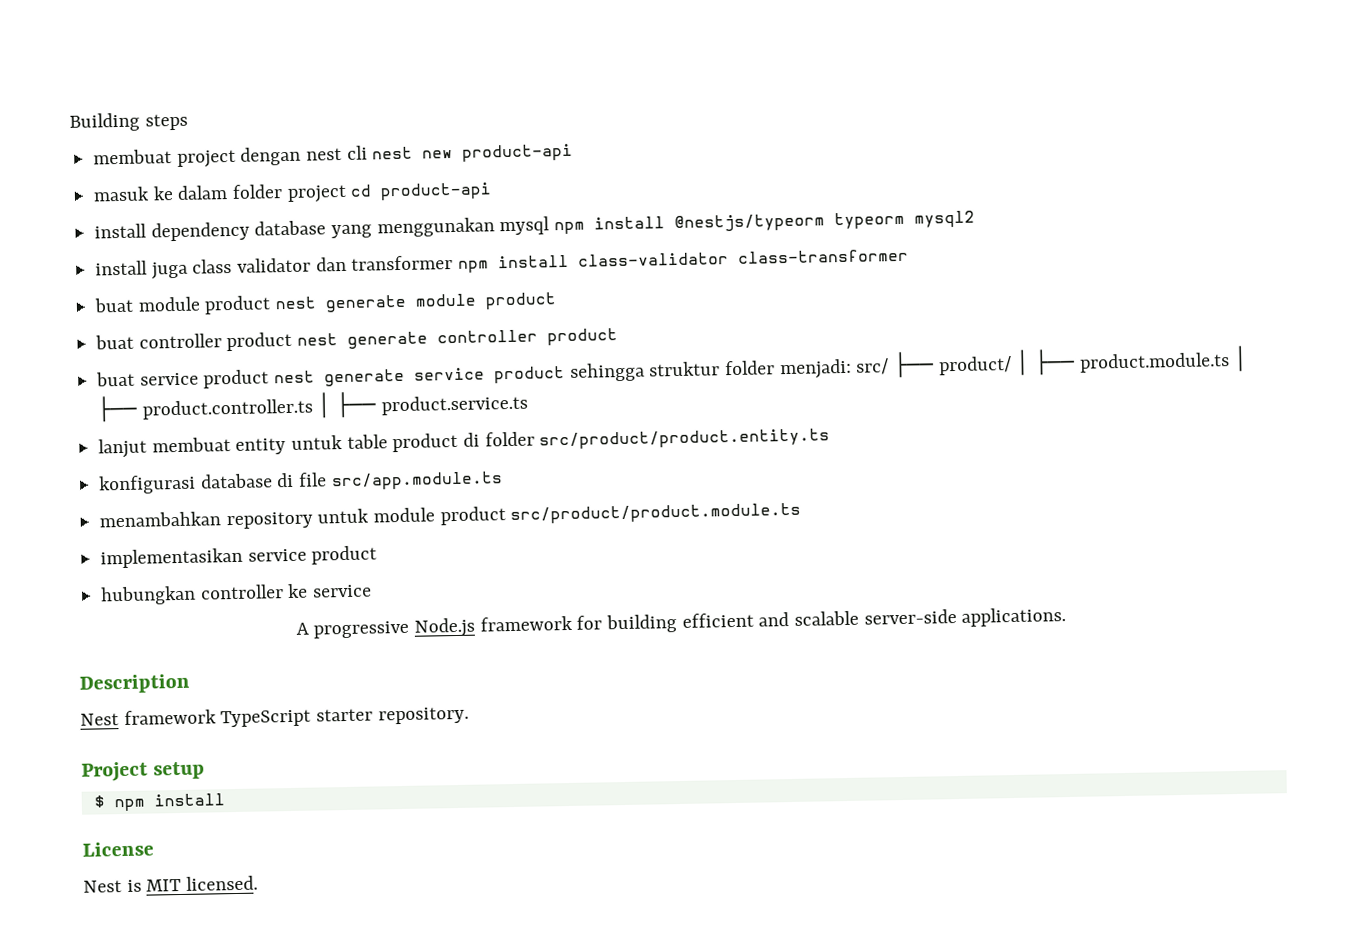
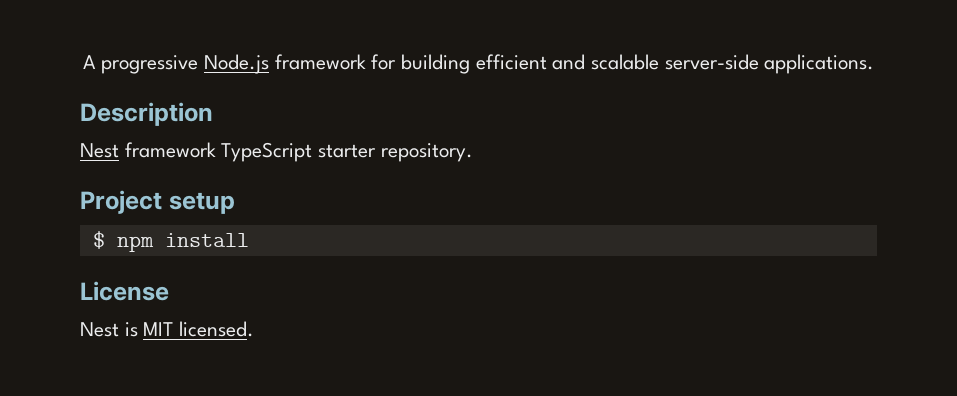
- Building steps
- membuat project dengan nest cli nest new product-api
- masuk ke dalam folder project cd product-api
- install dependency database yang menggunakan mysql npm install @nestjs/typeorm typeorm mysql2
- install juga class validator dan transformer npm install class-validator class-transformer
- buat module product nest generate module product
- buat controller product nest generate controller product
- buat service product nest generate service product sehingga struktur folder menjadi: src/ ├── product/ │ ├── product.module.ts │ ├── product.controller.ts │ ├── product.service.ts
- lanjut membuat entity untuk table product di folder src/product/product.entity.ts
- konfigurasi database di file src/app.module.ts
- menambahkan repository untuk module product src/product/product.module.ts
- implementasikan service product
- hubungkan controller ke service

